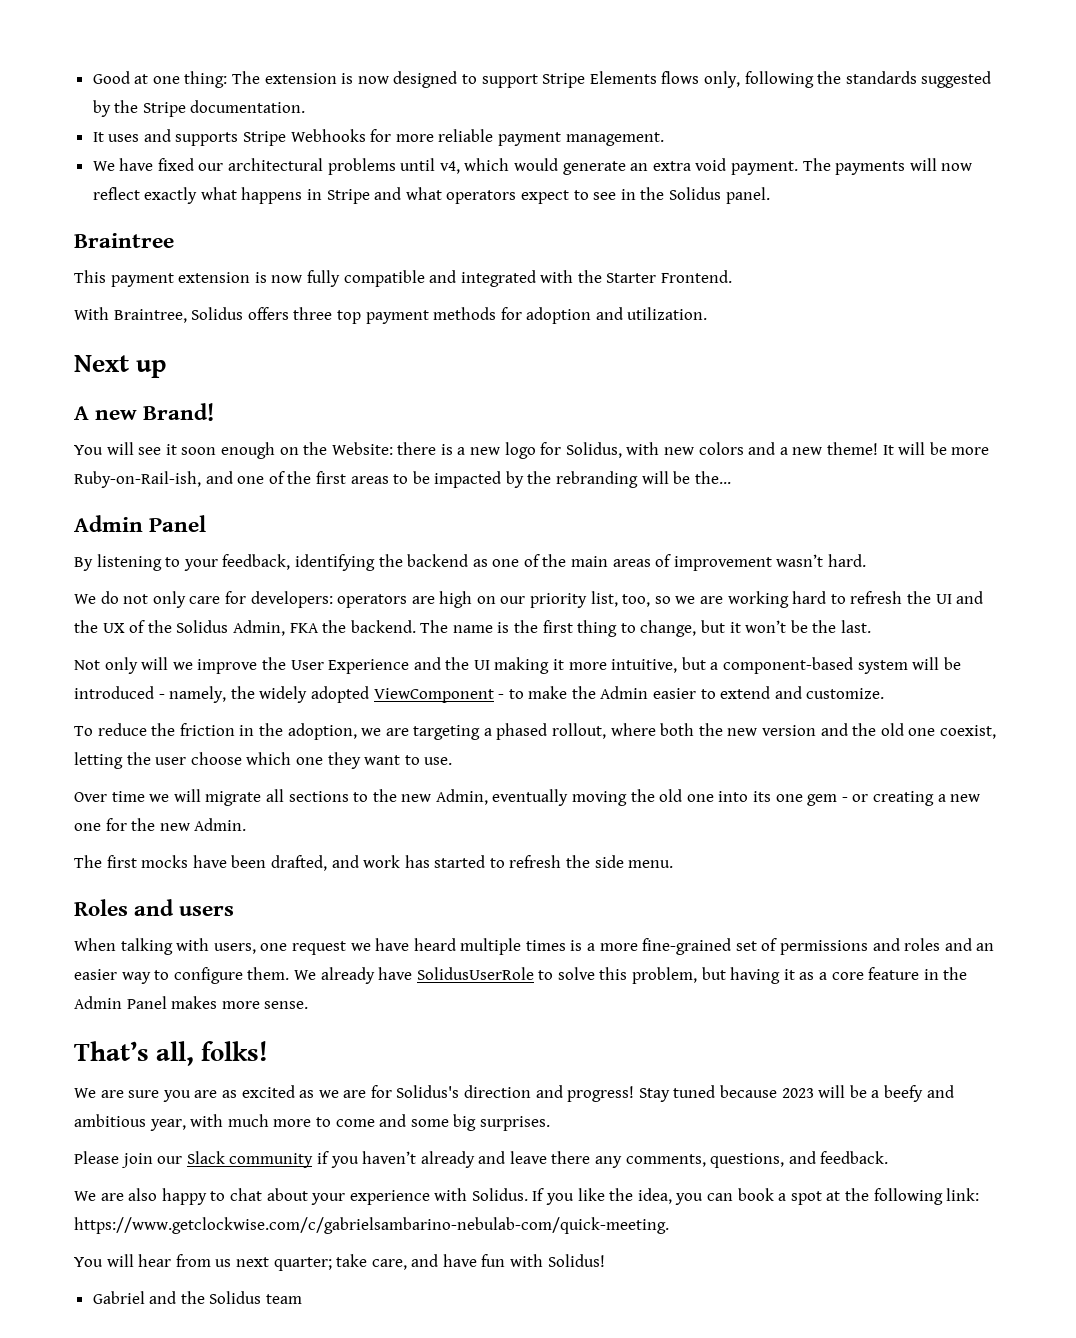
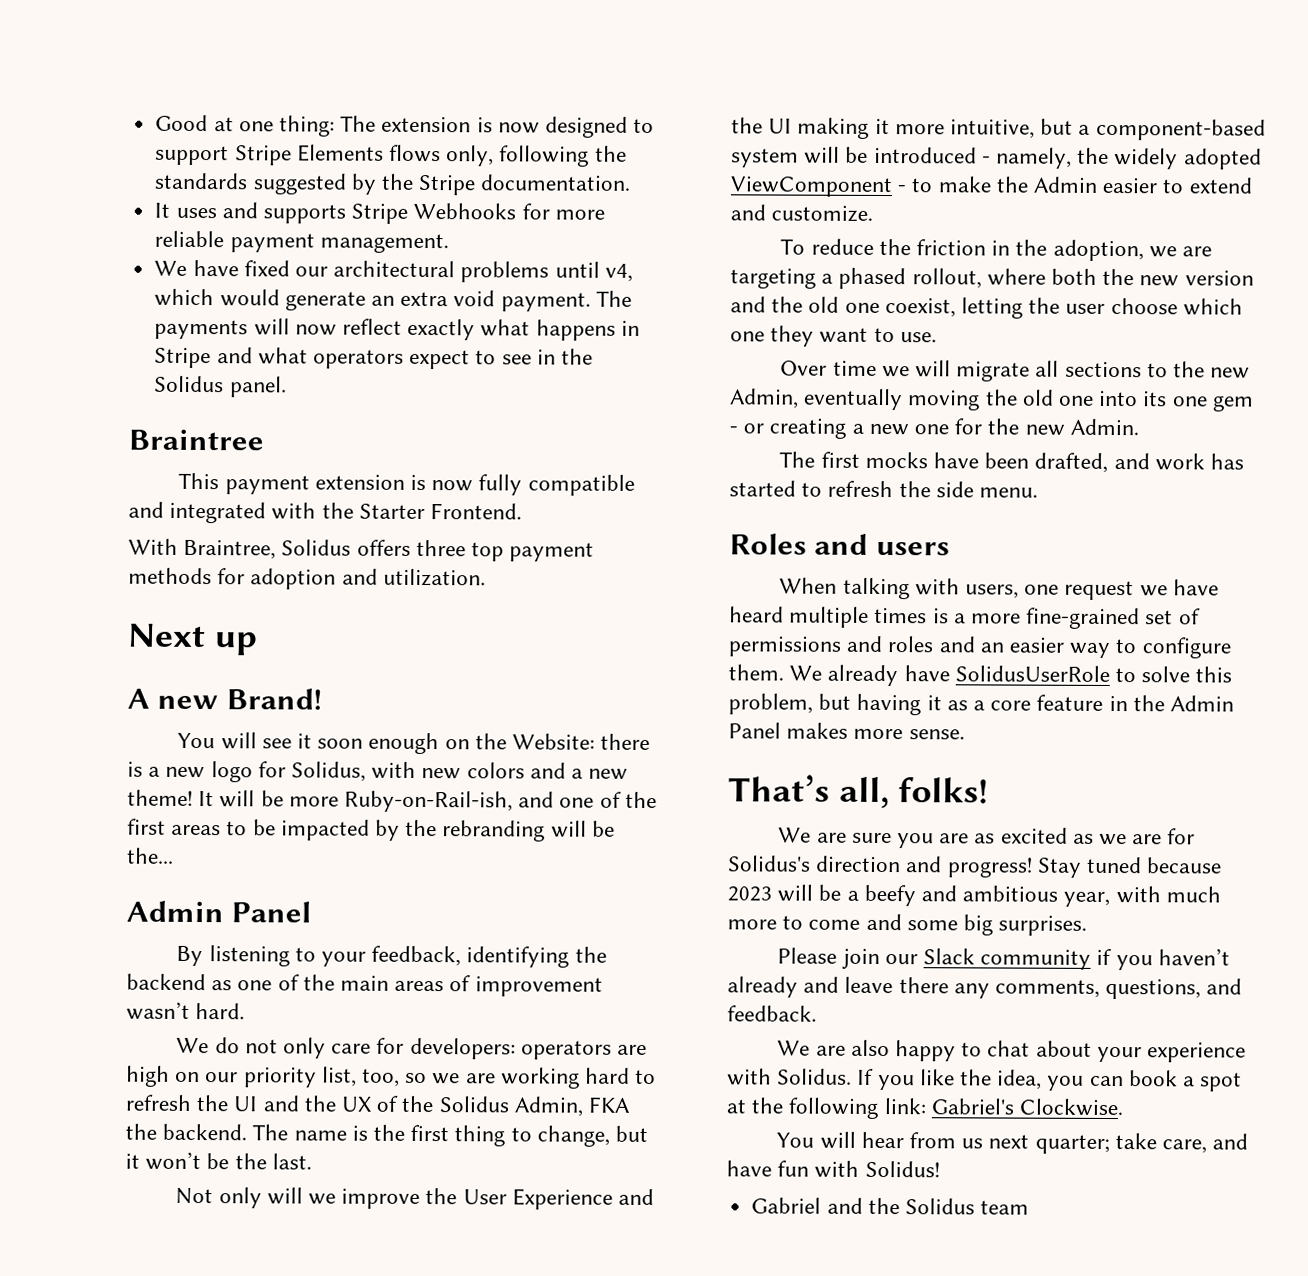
- If you like the idea, you can book a spot at the following link: https://www.getclockwise.com/c/gabrielsambarino-nebulab-com/quick-meeting.
+ If you like the idea, you can book a spot at the following link: Gabriel's Clockwise.

